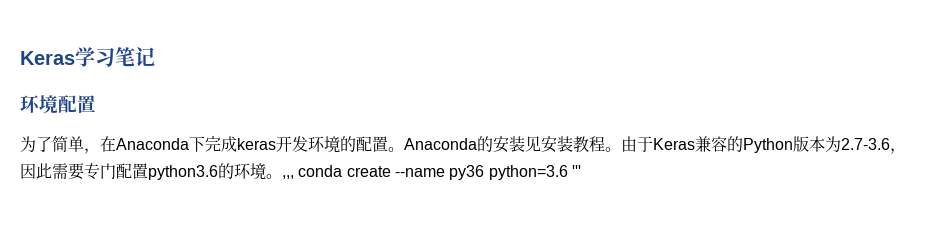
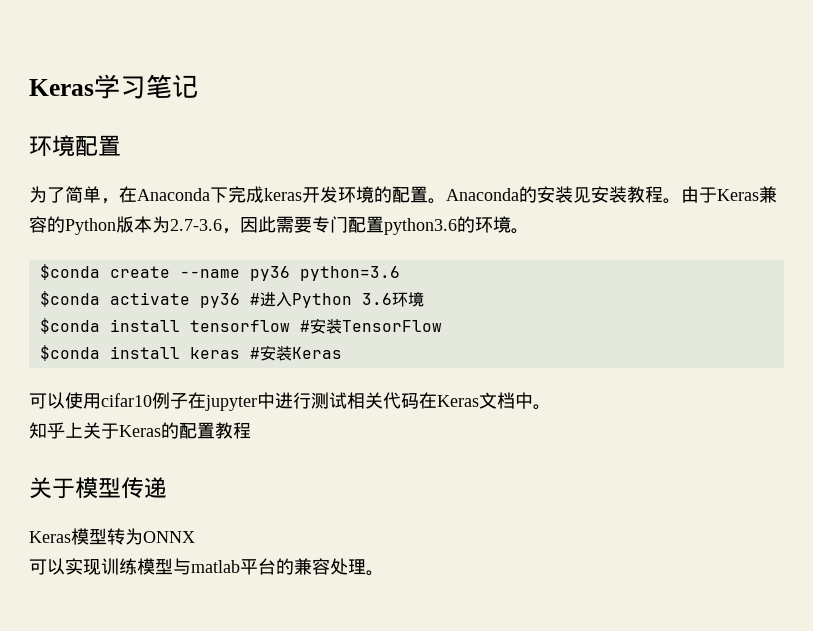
- 由于Keras兼容的Python版本为2.7-3.6，因此需要专门配置python3.6的环境。,,, conda create --name py36 python=3.6 '''
+ 由于Keras兼容的Python版本为2.7-3.6，因此需要专门配置python3.6的环境。
+ $conda create --name py36 python=3.6
+ $conda activate py36 #进入Python 3.6环境
+ $conda install tensorflow #安装TensorFlow
+ $conda install keras #安装Keras
+ 可以使用cifar10例子在jupyter中进行测试相关代码在Keras文档中。
+ 知乎上关于Keras的配置教程
+ 关于模型传递
+ Keras模型转为ONNX
+ 可以实现训练模型与matlab平台的兼容处理。

